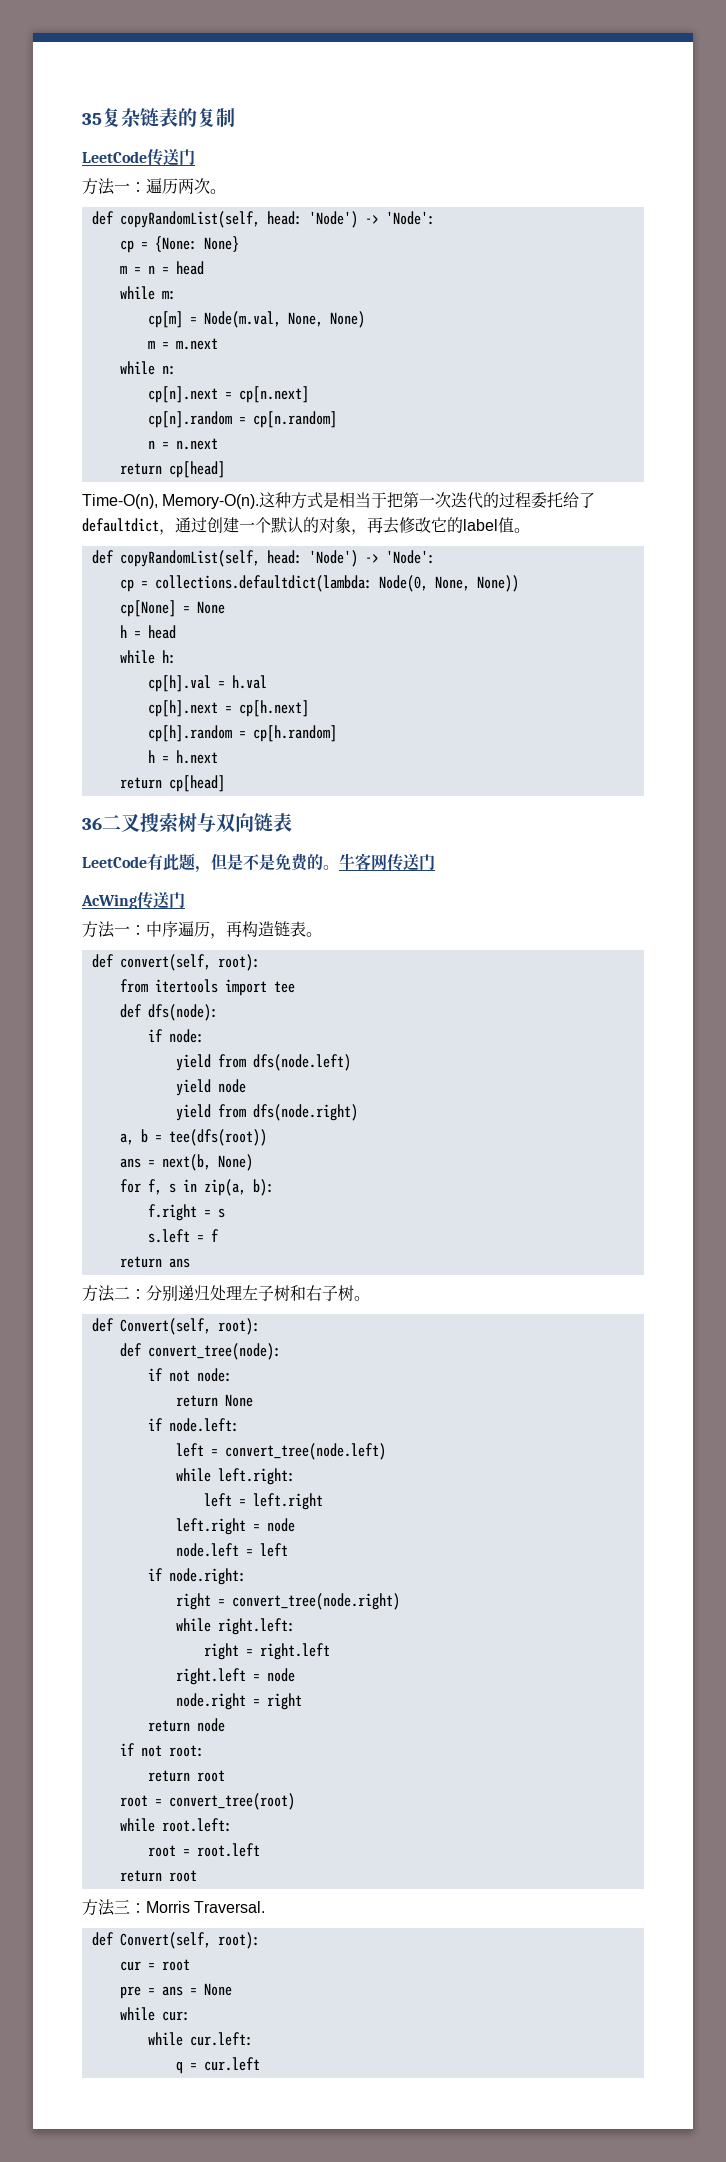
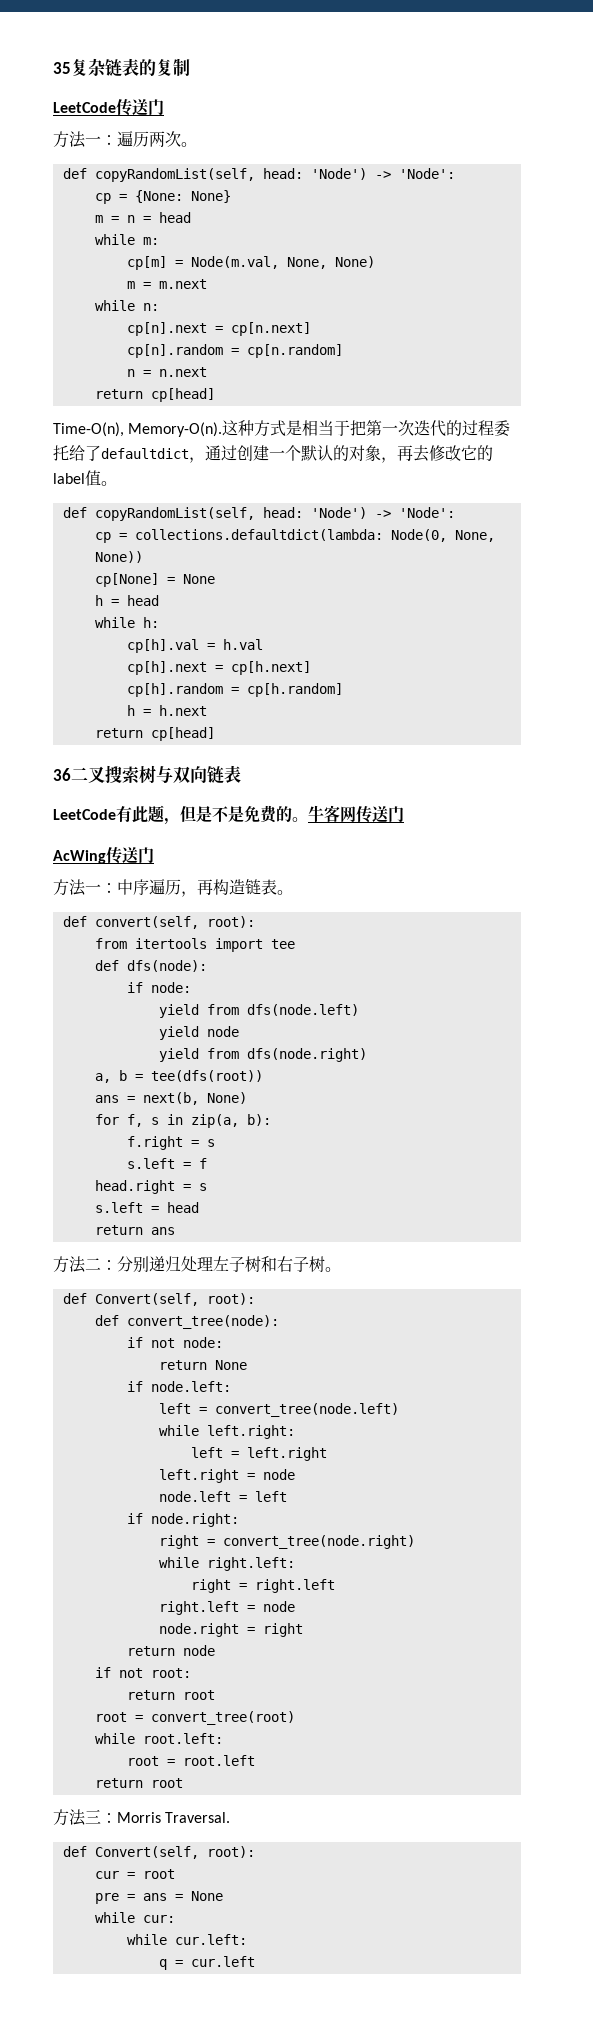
+ head.right = s
+ s.left = head

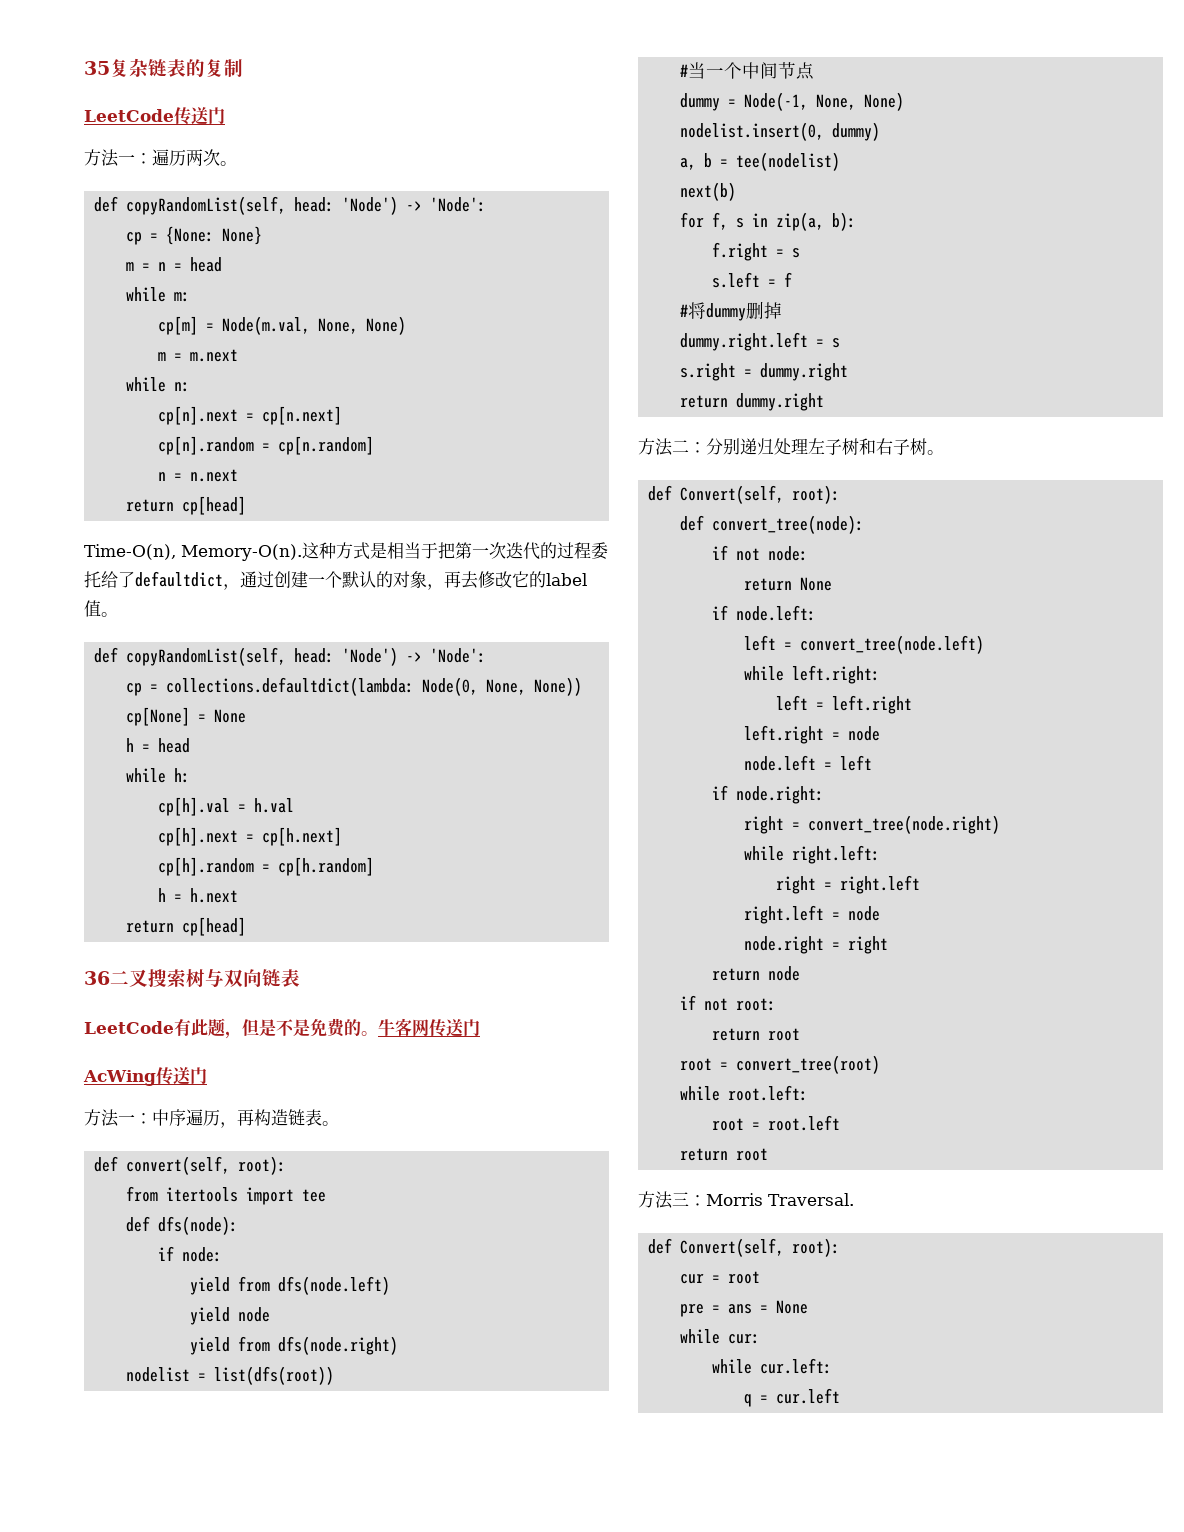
- a, b = tee(dfs(root))
- ans = next(b, None)
+ nodelist = list(dfs(root))
+ #当一个中间节点
+ dummy = Node(-1, None, None)
+ nodelist.insert(0, dummy)
+ a, b = tee(nodelist)
+ next(b)
- head.right = s
- s.left = head
- return ans
+ #将dummy删掉
+ dummy.right.left = s
+ s.right = dummy.right
+ return dummy.right

